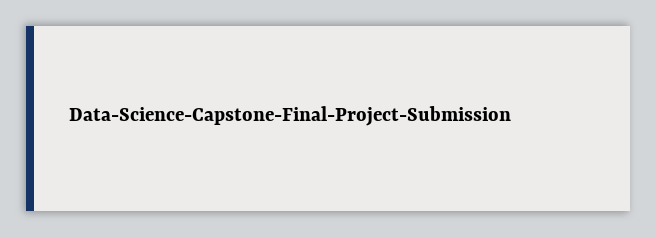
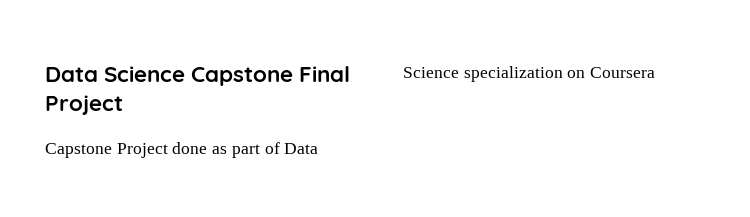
- Data-Science-Capstone-Final-Project-Submission
+ Data Science Capstone Final Project
+ Capstone Project done as part of Data Science specialization on Coursera

